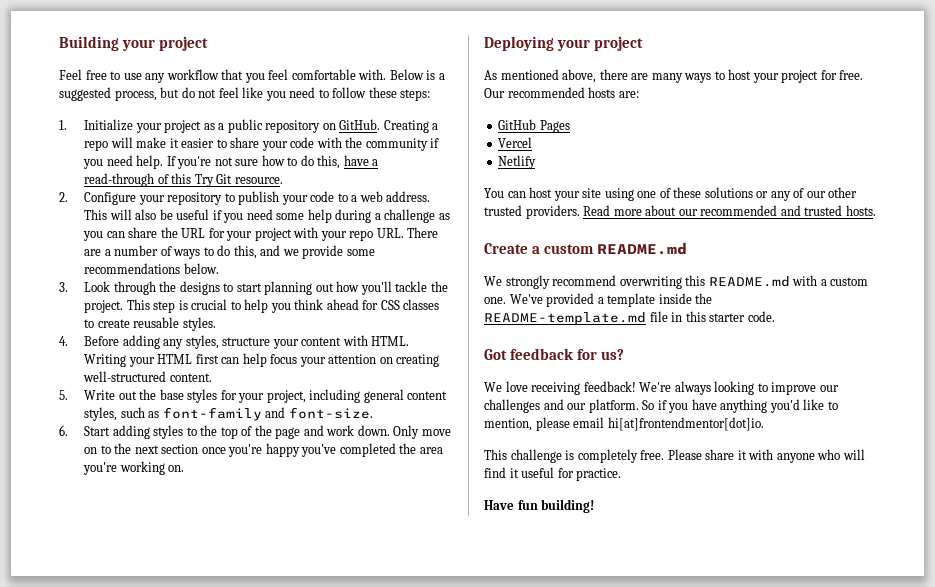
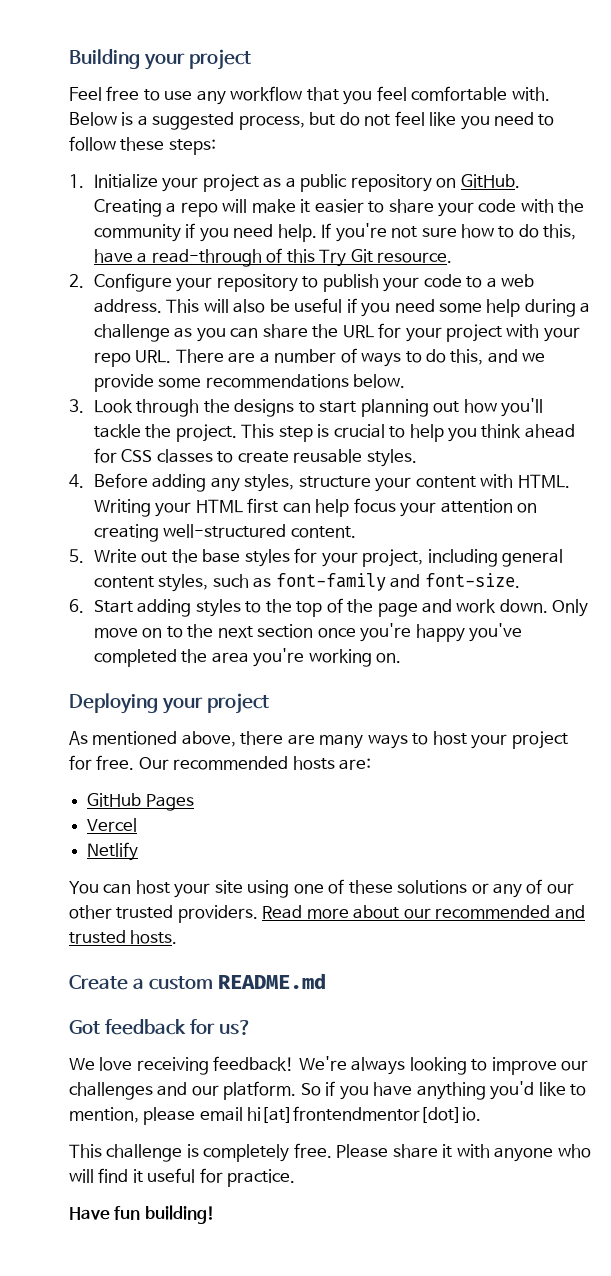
- We strongly recommend overwriting this README.md with a custom one. We've provided a template inside the README-template.md file in this starter code.

